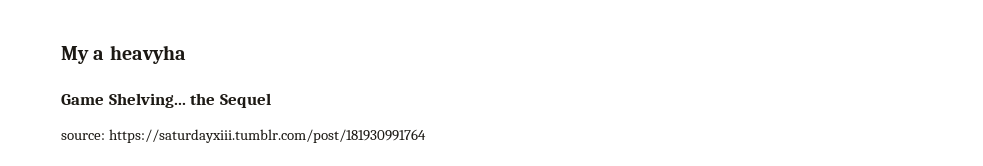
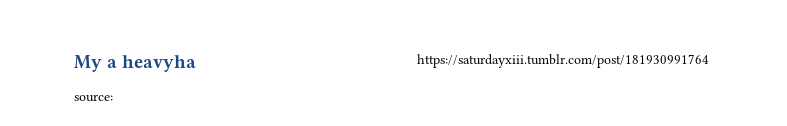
- Game Shelving... the Sequel

